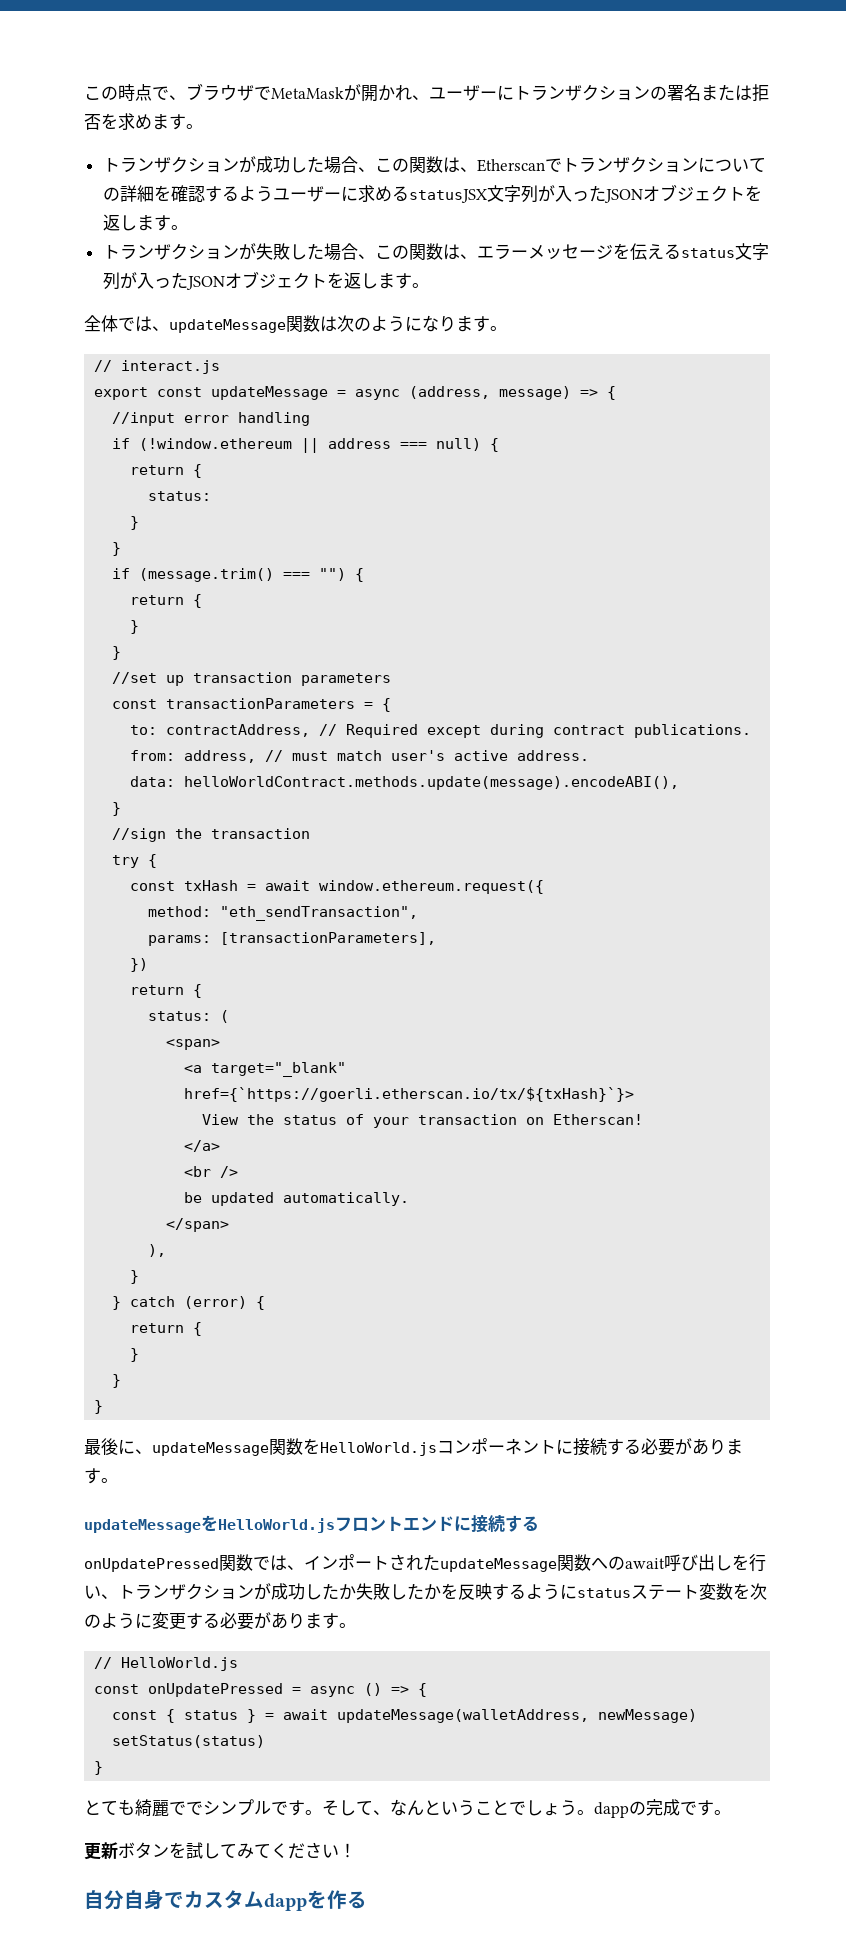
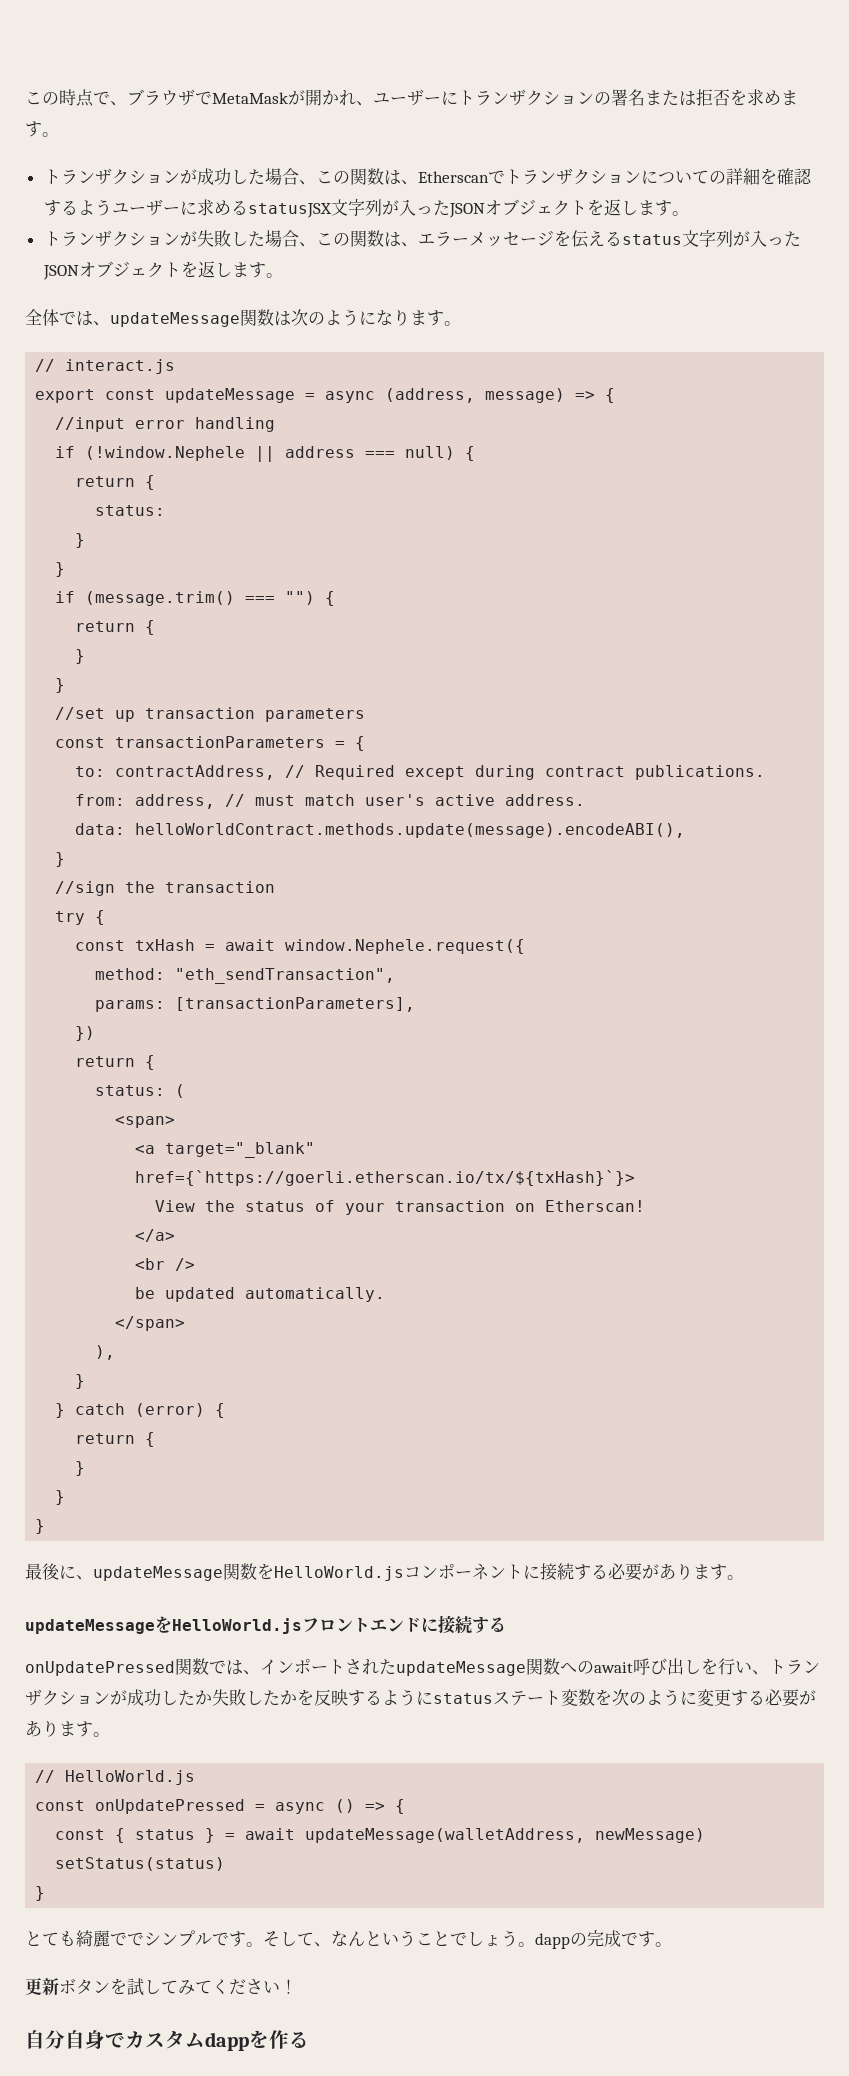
- if (!window.ethereum || address === null) {
+ if (!window.Nephele || address === null) {
- const txHash = await window.ethereum.request({
+ const txHash = await window.Nephele.request({

